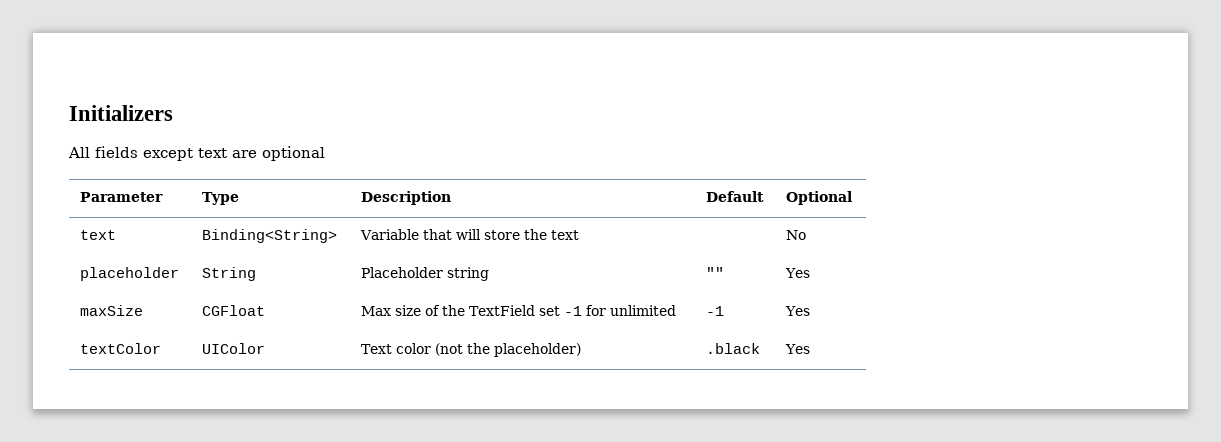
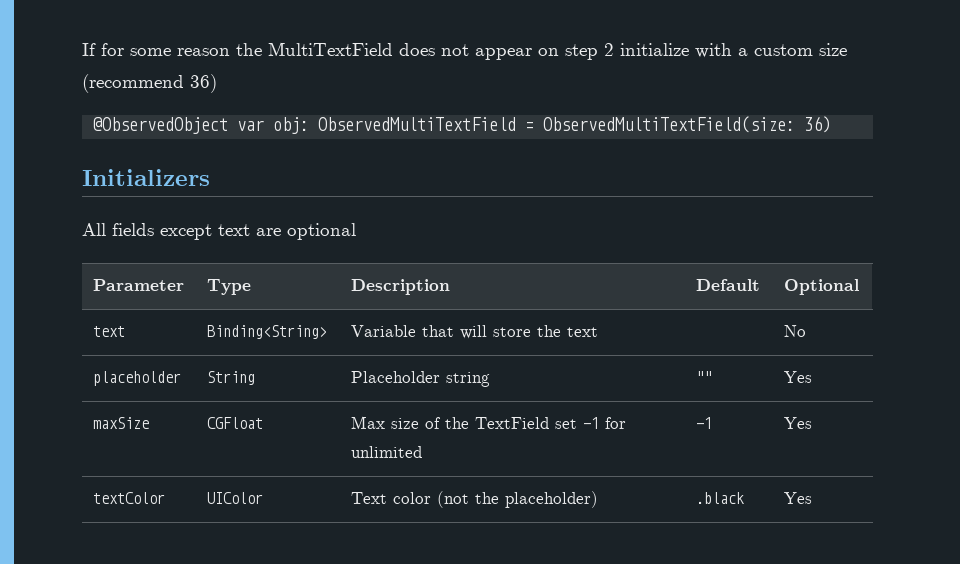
+ If for some reason the MultiTextField does not appear on step 2 initialize with a custom size (recommend 36)
+ @ObservedObject var obj: ObservedMultiTextField = ObservedMultiTextField(size: 36)

